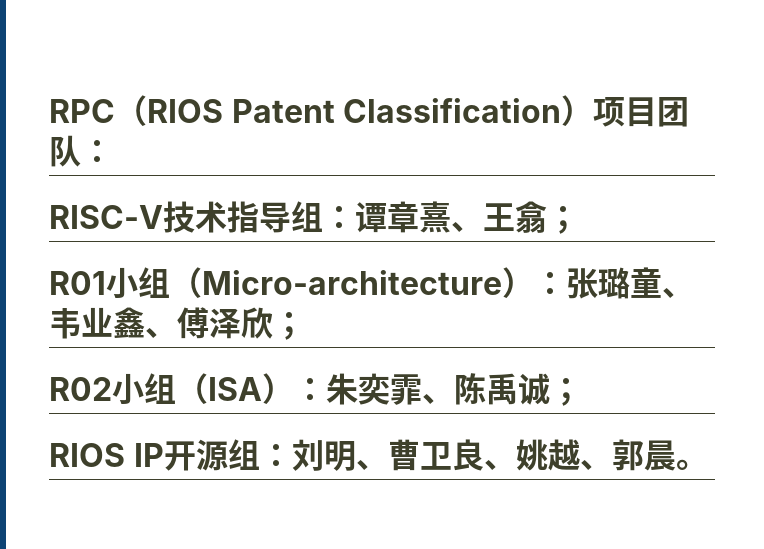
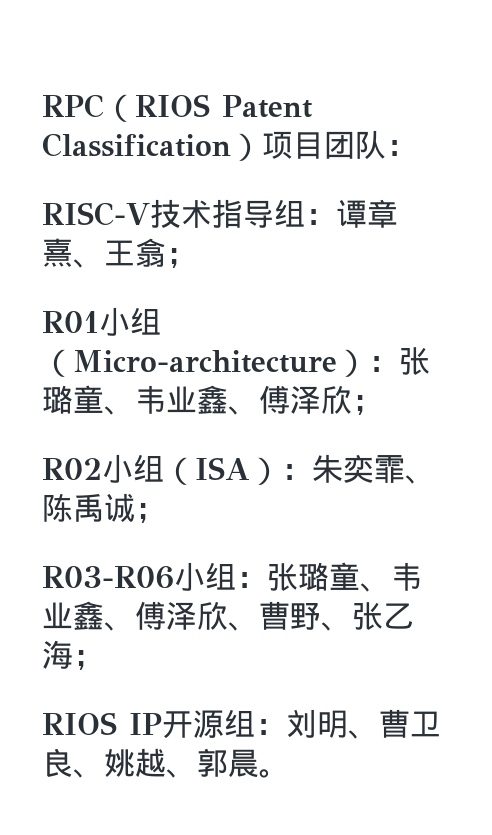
+ R03-R06小组：张璐童、韦业鑫、傅泽欣、曹野、张乙海；

